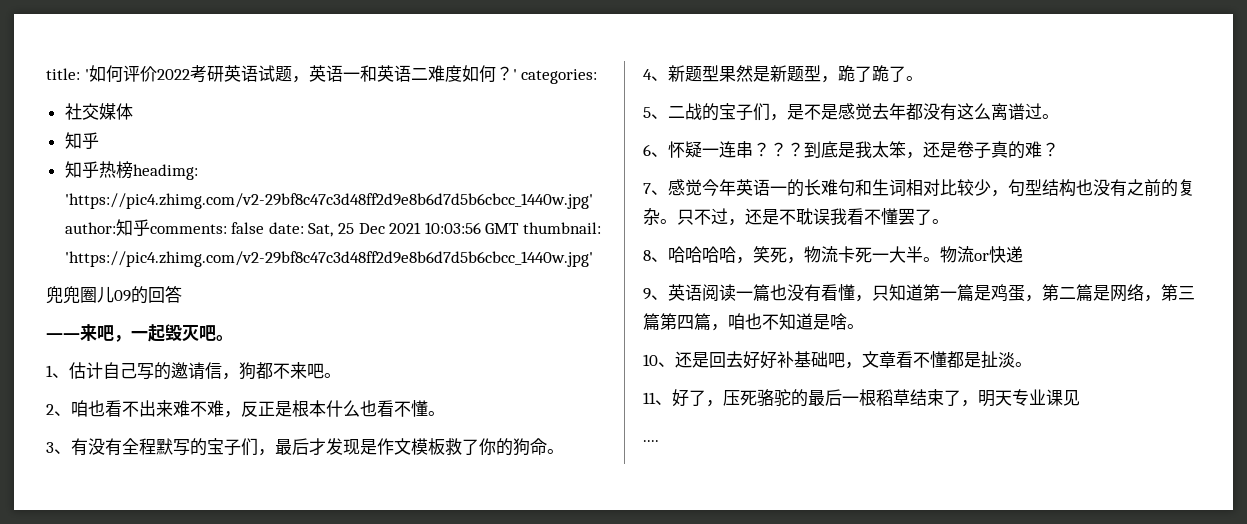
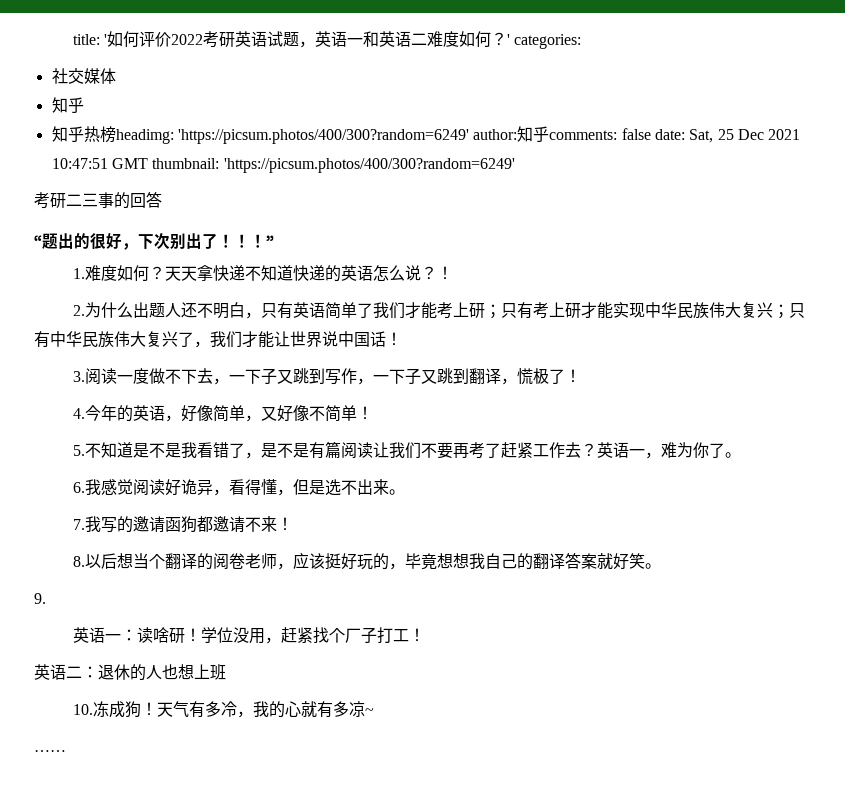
- 知乎热榜headimg: 'https://pic4.zhimg.com/v2-29bf8c47c3d48ff2d9e8b6d7d5b6cbcc_1440w.jpg' author:知乎comments: false date: Sat, 25 Dec 2021 10:03:56 GMT thumbnail: 'https://pic4.zhimg.com/v2-29bf8c47c3d48ff2d9e8b6d7d5b6cbcc_1440w.jpg'
- 兜兜圈儿09的回答
- ——来吧，一起毁灭吧。
- 1、估计自己写的邀请信，狗都不来吧。
- 2、咱也看不出来难不难，反正是根本什么也看不懂。
- 3、有没有全程默写的宝子们，最后才发现是作文模板救了你的狗命。
- 4、新题型果然是新题型，跪了跪了。
- 5、二战的宝子们，是不是感觉去年都没有这么离谱过。
- 6、怀疑一连串？？？到底是我太笨，还是卷子真的难？
- 7、感觉今年英语一的长难句和生词相对比较少，句型结构也没有之前的复杂。只不过，还是不耽误我看不懂罢了。
- 8、哈哈哈哈，笑死，物流卡死一大半。物流or快递
- 9、英语阅读一篇也没有看懂，只知道第一篇是鸡蛋，第二篇是网络，第三篇第四篇，咱也不知道是啥。
- 10、还是回去好好补基础吧，文章看不懂都是扯淡。
- 11、好了，压死骆驼的最后一根稻草结束了，明天专业课见
- ....
+ 知乎热榜headimg: 'https://picsum.photos/400/300?random=6249' author:知乎comments: false date: Sat, 25 Dec 2021 10:47:51 GMT thumbnail: 'https://picsum.photos/400/300?random=6249'
+ 考研二三事的回答
+ “题出的很好，下次别出了！！！”
+ 1.难度如何？天天拿快递不知道快递的英语怎么说？！
+ 2.为什么出题人还不明白，只有英语简单了我们才能考上研；只有考上研才能实现中华民族伟大复兴；只有中华民族伟大复兴了，我们才能让世界说中国话！
+ 3.阅读一度做不下去，一下子又跳到写作，一下子又跳到翻译，慌极了！
+ 4.今年的英语，好像简单，又好像不简单！
+ 5.不知道是不是我看错了，是不是有篇阅读让我们不要再考了赶紧工作去？英语一，难为你了。
+ 6.我感觉阅读好诡异，看得懂，但是选不出来。
+ 7.我写的邀请函狗都邀请不来！
+ 8.以后想当个翻译的阅卷老师，应该挺好玩的，毕竟想想我自己的翻译答案就好笑。
+ 9.
+ 英语一：读啥研！学位没用，赶紧找个厂子打工！
+ 英语二：退休的人也想上班
+ 10.冻成狗！天气有多冷，我的心就有多凉~
+ ……

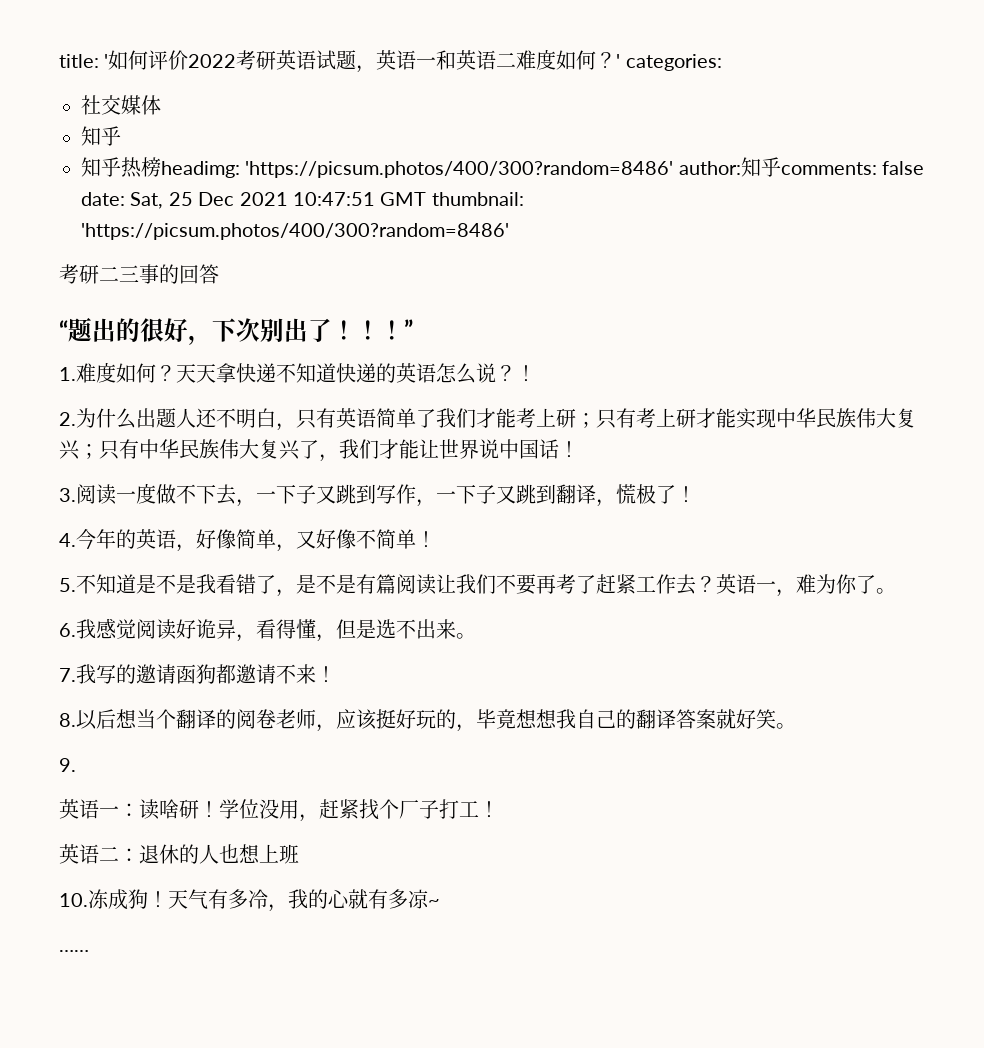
- 知乎热榜headimg: 'https://picsum.photos/400/300?random=6249' author:知乎comments: false date: Sat, 25 Dec 2021 10:47:51 GMT thumbnail: 'https://picsum.photos/400/300?random=6249'
+ 知乎热榜headimg: 'https://picsum.photos/400/300?random=8486' author:知乎comments: false date: Sat, 25 Dec 2021 10:47:51 GMT thumbnail: 'https://picsum.photos/400/300?random=8486'

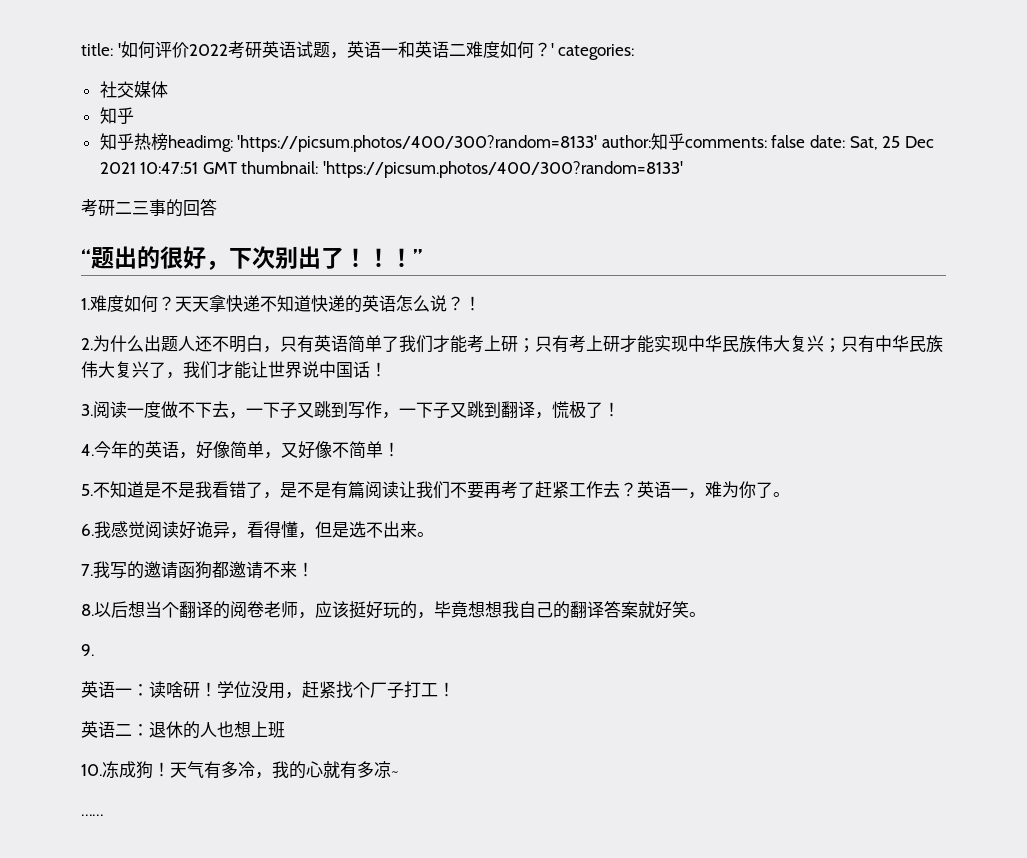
- 知乎热榜headimg: 'https://picsum.photos/400/300?random=8486' author:知乎comments: false date: Sat, 25 Dec 2021 10:47:51 GMT thumbnail: 'https://picsum.photos/400/300?random=8486'
+ 知乎热榜headimg: 'https://picsum.photos/400/300?random=8133' author:知乎comments: false date: Sat, 25 Dec 2021 10:47:51 GMT thumbnail: 'https://picsum.photos/400/300?random=8133'

